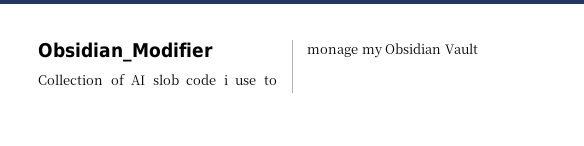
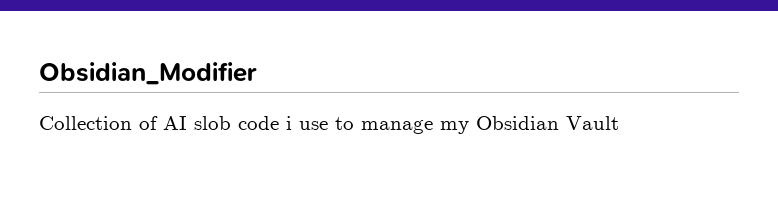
- Collection of AI slob code i use to monage my Obsidian Vault
+ Collection of AI slob code i use to manage my Obsidian Vault

